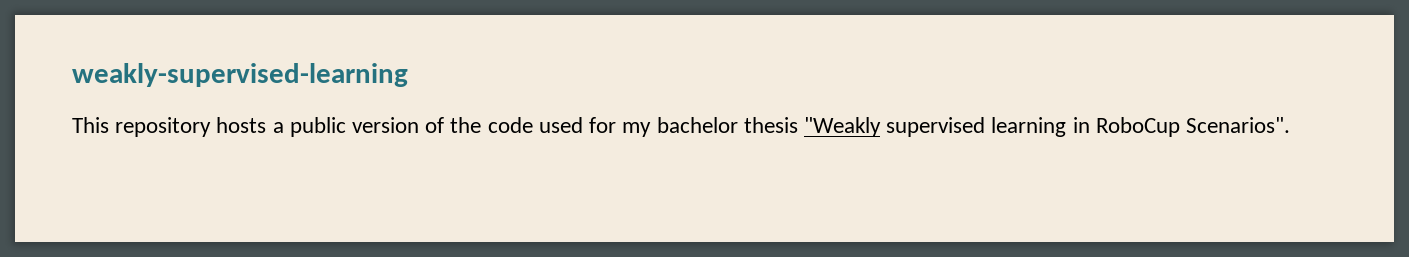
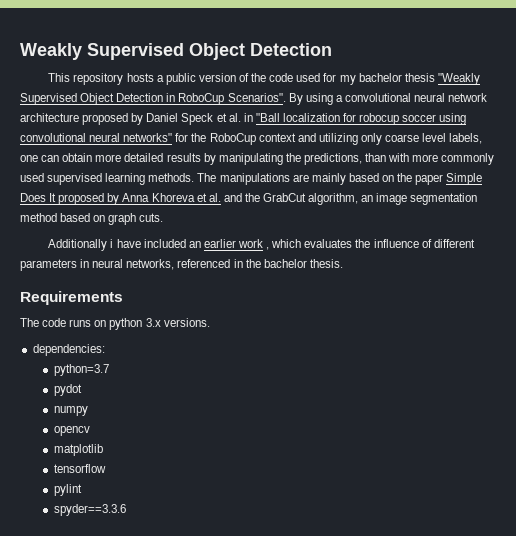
- weakly-supervised-learning
+ Weakly Supervised Object Detection
- This repository hosts a public version of the code used for my bachelor thesis "Weakly supervised learning in RoboCup Scenarios".
+ This repository hosts a public version of the code used for my bachelor thesis "Weakly Supervised Object Detection in RoboCup Scenarios". By using a convolutional neural network architecture proposed by Daniel Speck et al. in "Ball localization for robocup soccer using convolutional neural networks" for the RoboCup context and utilizing only coarse level labels, one can obtain more detailed results by manipulating the predictions, than with more commonly used supervised learning methods. The manipulations are mainly based on the paper Simple Does It proposed by Anna Khoreva et al. and the GrabCut algorithm, an image segmentation method based on graph cuts.
+ Additionally i have included an earlier work , which evaluates the influence of different parameters in neural networks, referenced in the bachelor thesis.
+ Requirements
+ The code runs on python 3.x versions.
+ dependencies:
+ python=3.7
+ pydot
+ numpy
+ opencv
+ matplotlib
+ tensorflow
+ pylint
+ spyder==3.3.6

